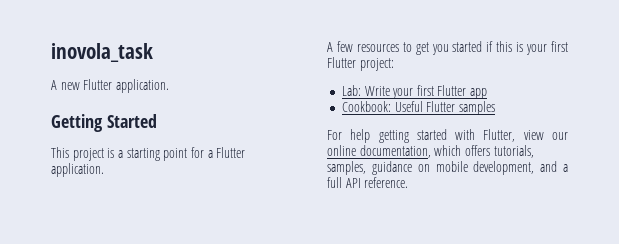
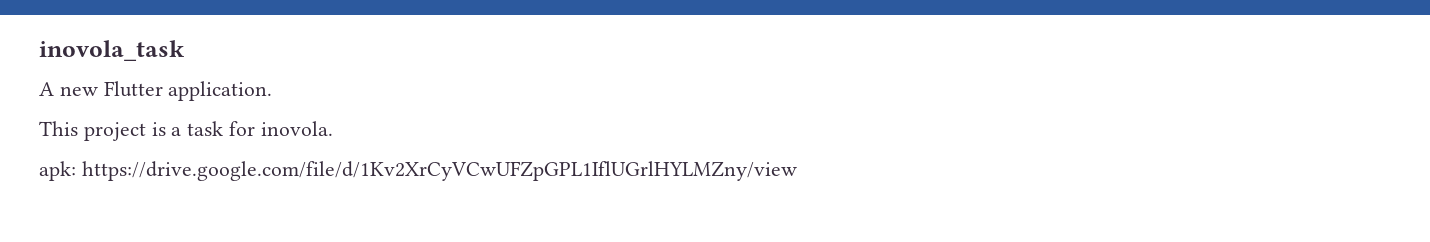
- Getting Started
- This project is a starting point for a Flutter application.
- A few resources to get you started if this is your first Flutter project:
- Lab: Write your first Flutter app
- Cookbook: Useful Flutter samples
- For help getting started with Flutter, view our online documentation, which offers tutorials, samples, guidance on mobile development, and a full API reference.
+ This project is a task for inovola.
+ apk: https://drive.google.com/file/d/1Kv2XrCyVCwUFZpGPL1IflUGrlHYLMZny/view

